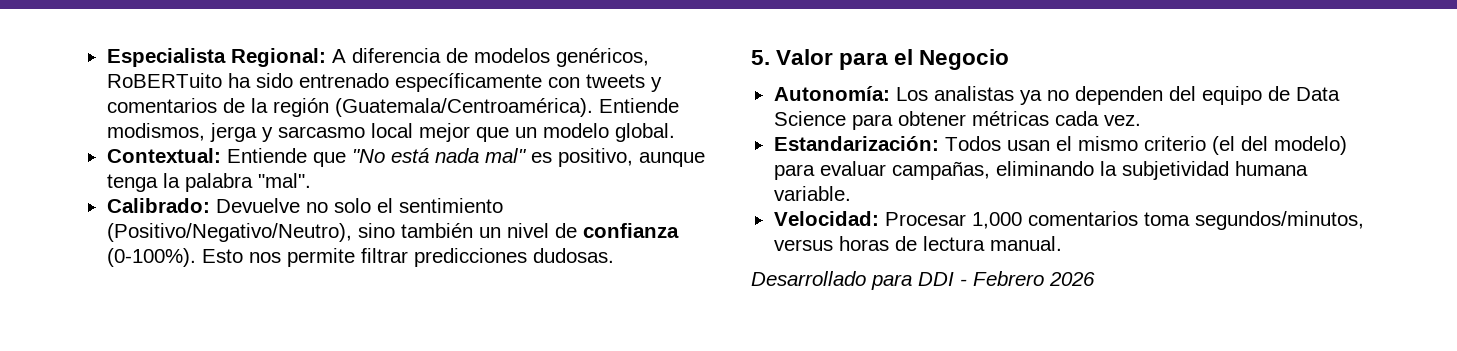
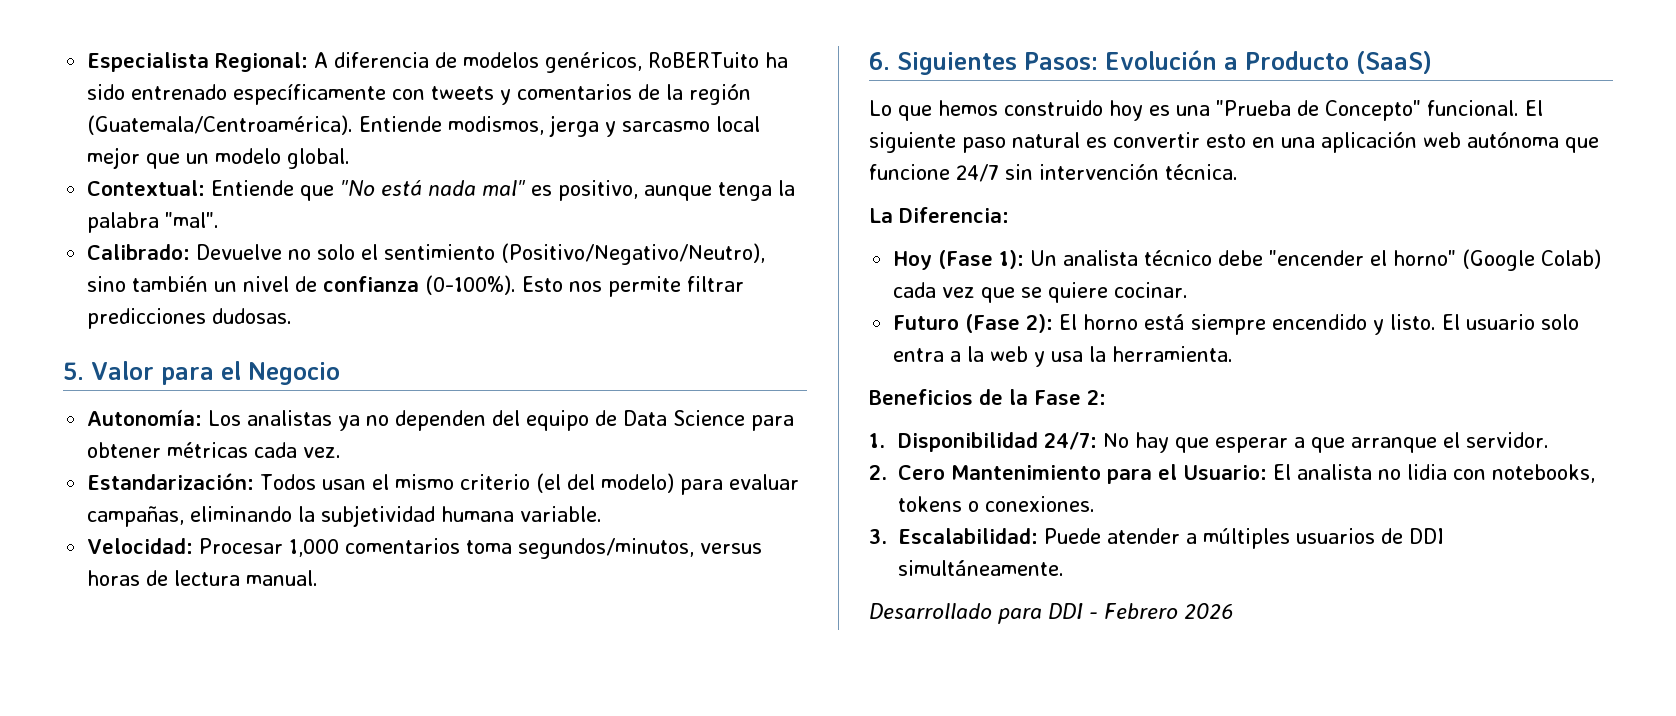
+ 6. Siguientes Pasos: Evolución a Producto (SaaS)
+ Lo que hemos construido hoy es una "Prueba de Concepto" funcional. El siguiente paso natural es convertir esto en una aplicación web autónoma que funcione 24/7 sin intervención técnica.
+ La Diferencia:
+ Hoy (Fase 1): Un analista técnico debe "encender el horno" (Google Colab) cada vez que se quiere cocinar.
+ Futuro (Fase 2): El horno está siempre encendido y listo. El usuario solo entra a la web y usa la herramienta.
+ Beneficios de la Fase 2:
+ 1. Disponibilidad 24/7: No hay que esperar a que arranque el servidor.
+ 2. Cero Mantenimiento para el Usuario: El analista no lidia con notebooks, tokens o conexiones.
+ 3. Escalabilidad: Puede atender a múltiples usuarios de DDI simultáneamente.

